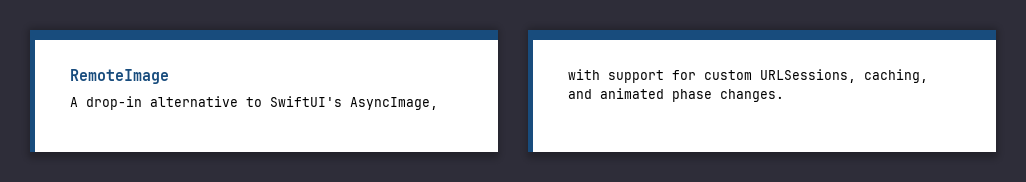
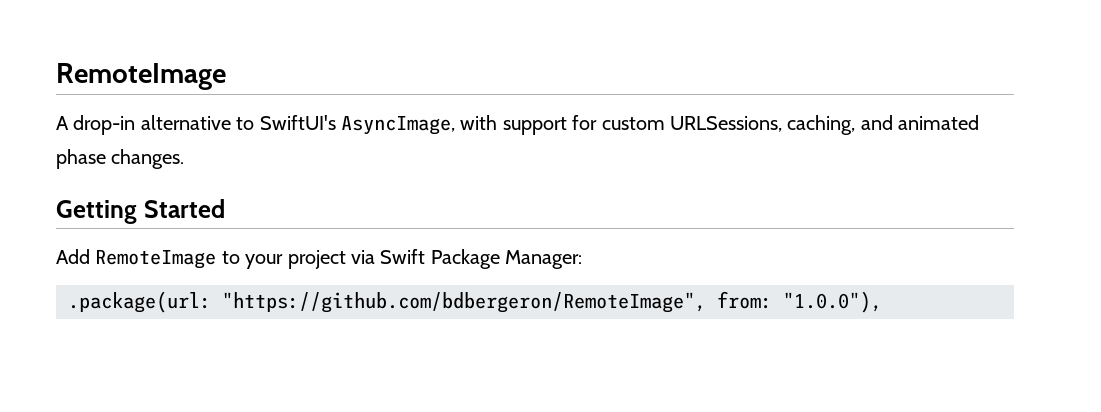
+ Getting Started
+ Add RemoteImage to your project via Swift Package Manager:
+ .package(url: "https://github.com/bdbergeron/RemoteImage", from: "1.0.0"),

